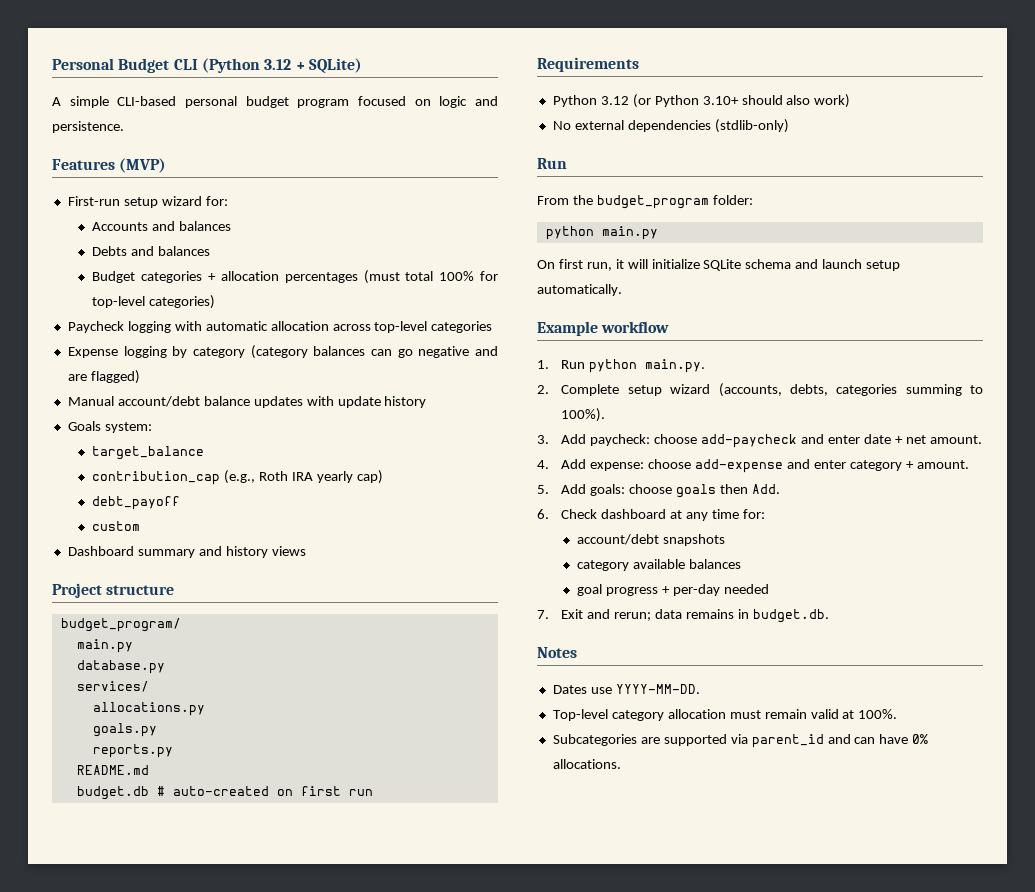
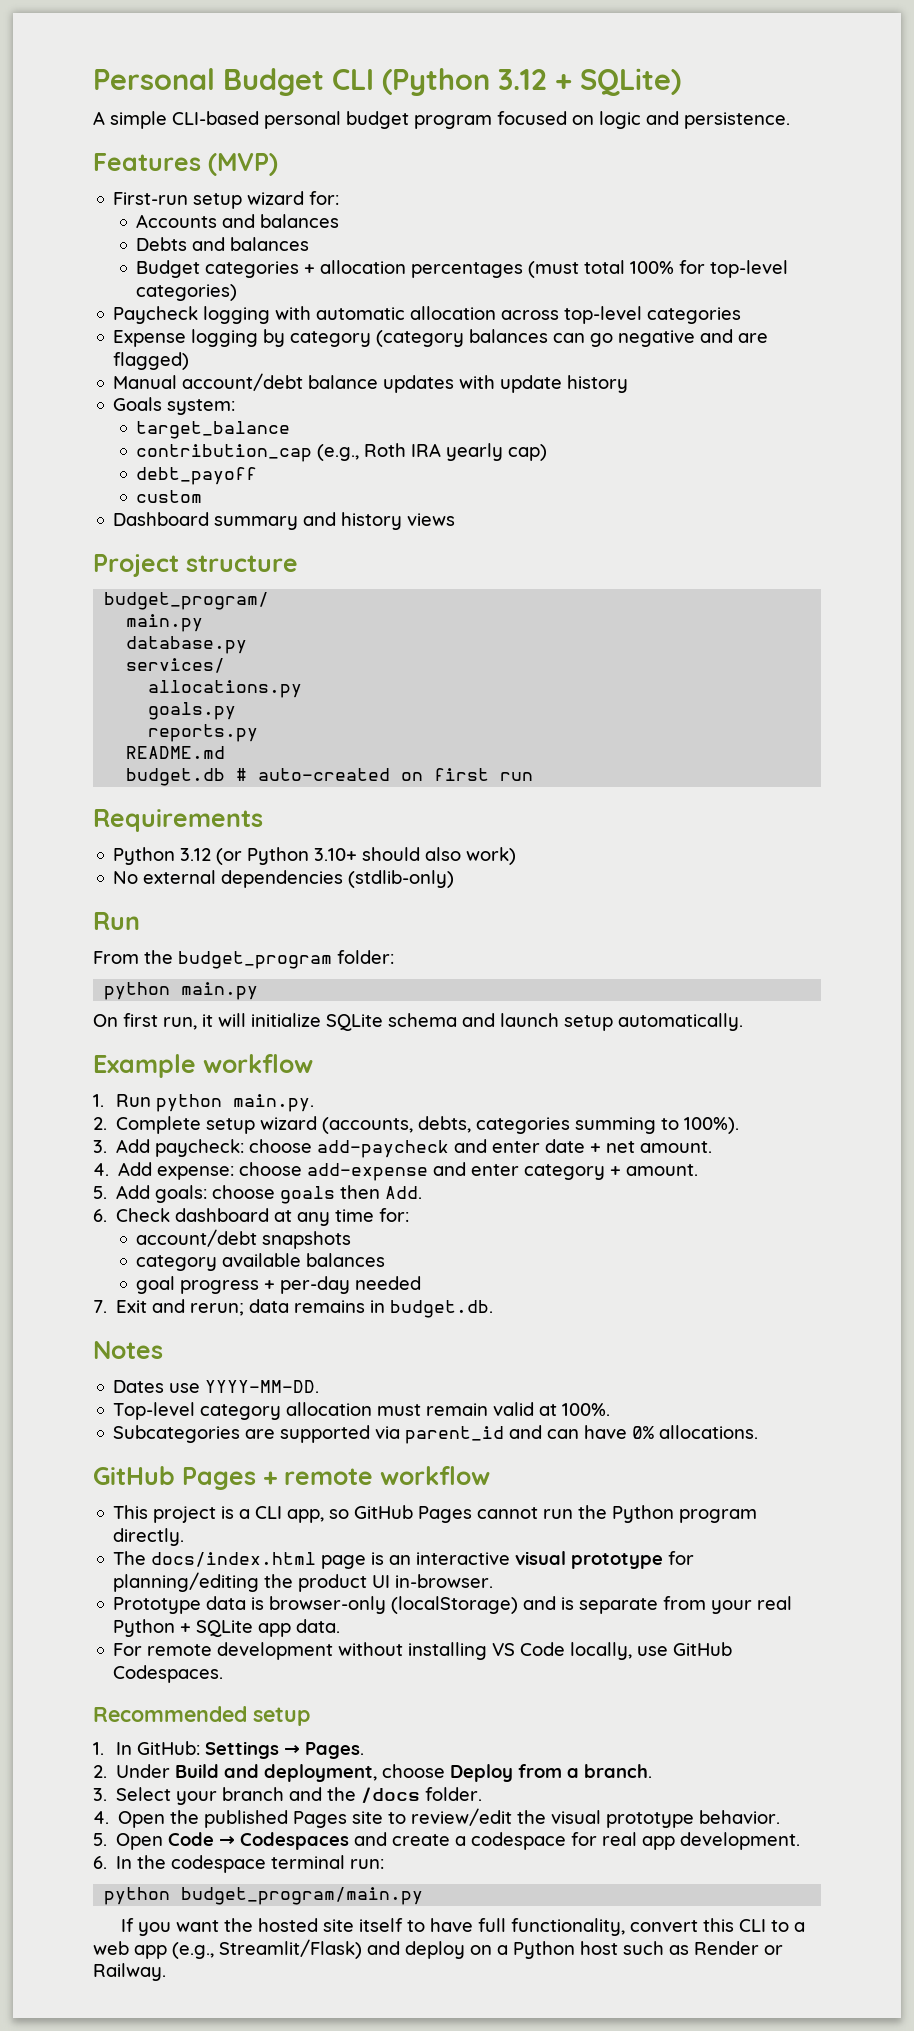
+ GitHub Pages + remote workflow
+ This project is a CLI app, so GitHub Pages cannot run the Python program directly.
+ The docs/index.html page is an interactive visual prototype for planning/editing the product UI in-browser.
+ Prototype data is browser-only (localStorage) and is separate from your real Python + SQLite app data.
+ For remote development without installing VS Code locally, use GitHub Codespaces.
+ Recommended setup
+ 1. In GitHub: Settings → Pages.
+ 2. Under Build and deployment, choose Deploy from a branch.
+ 3. Select your branch and the /docs folder.
+ 4. Open the published Pages site to review/edit the visual prototype behavior.
+ 5. Open Code → Codespaces and create a codespace for real app development.
+ 6. In the codespace terminal run:
+ python budget_program/main.py
+ If you want the hosted site itself to have full functionality, convert this CLI to a web app (e.g., Streamlit/Flask) and deploy on a Python host such as Render or Railway.

